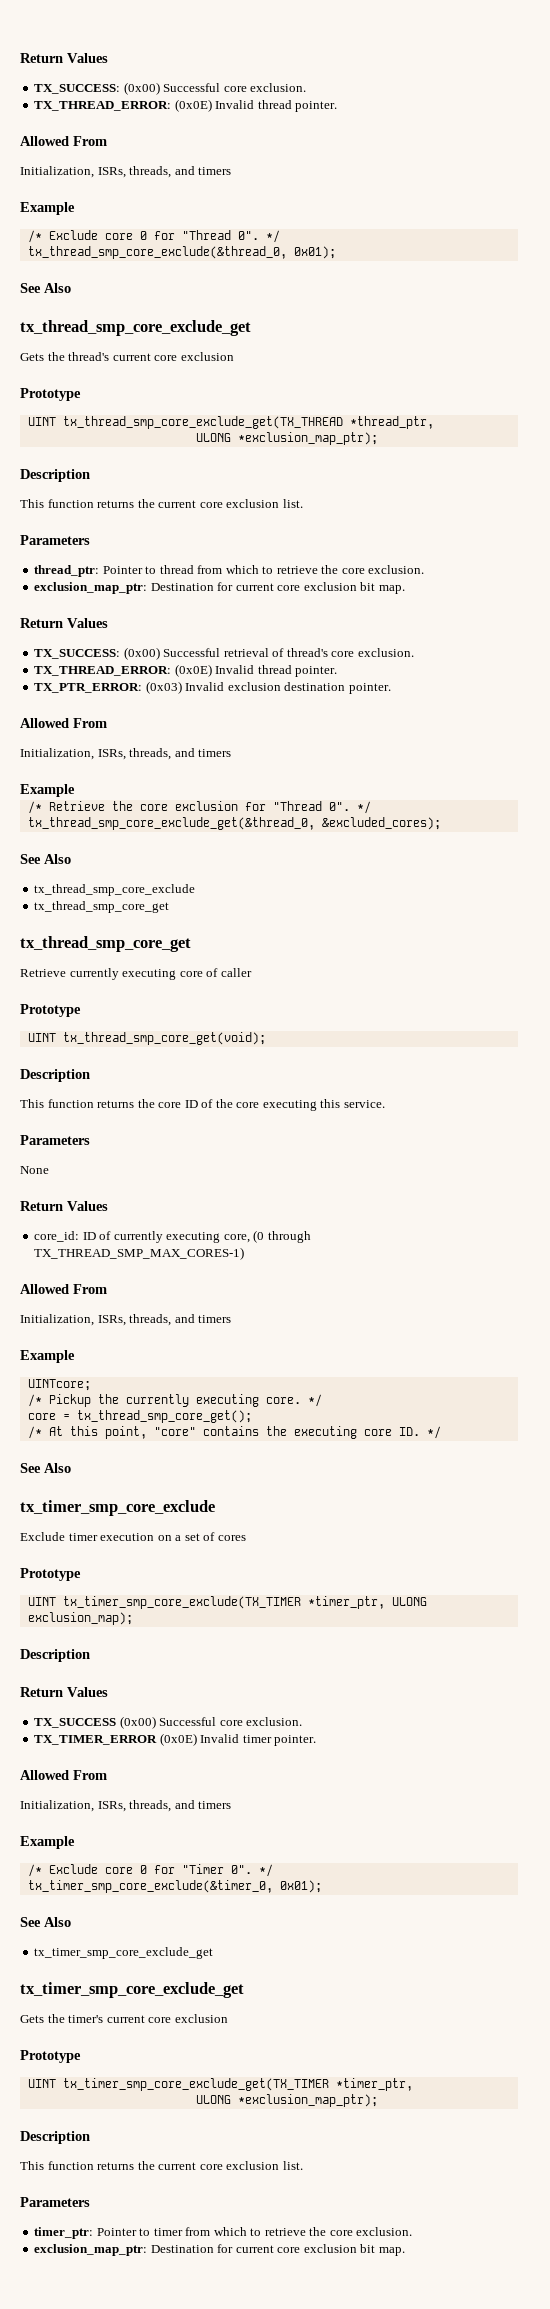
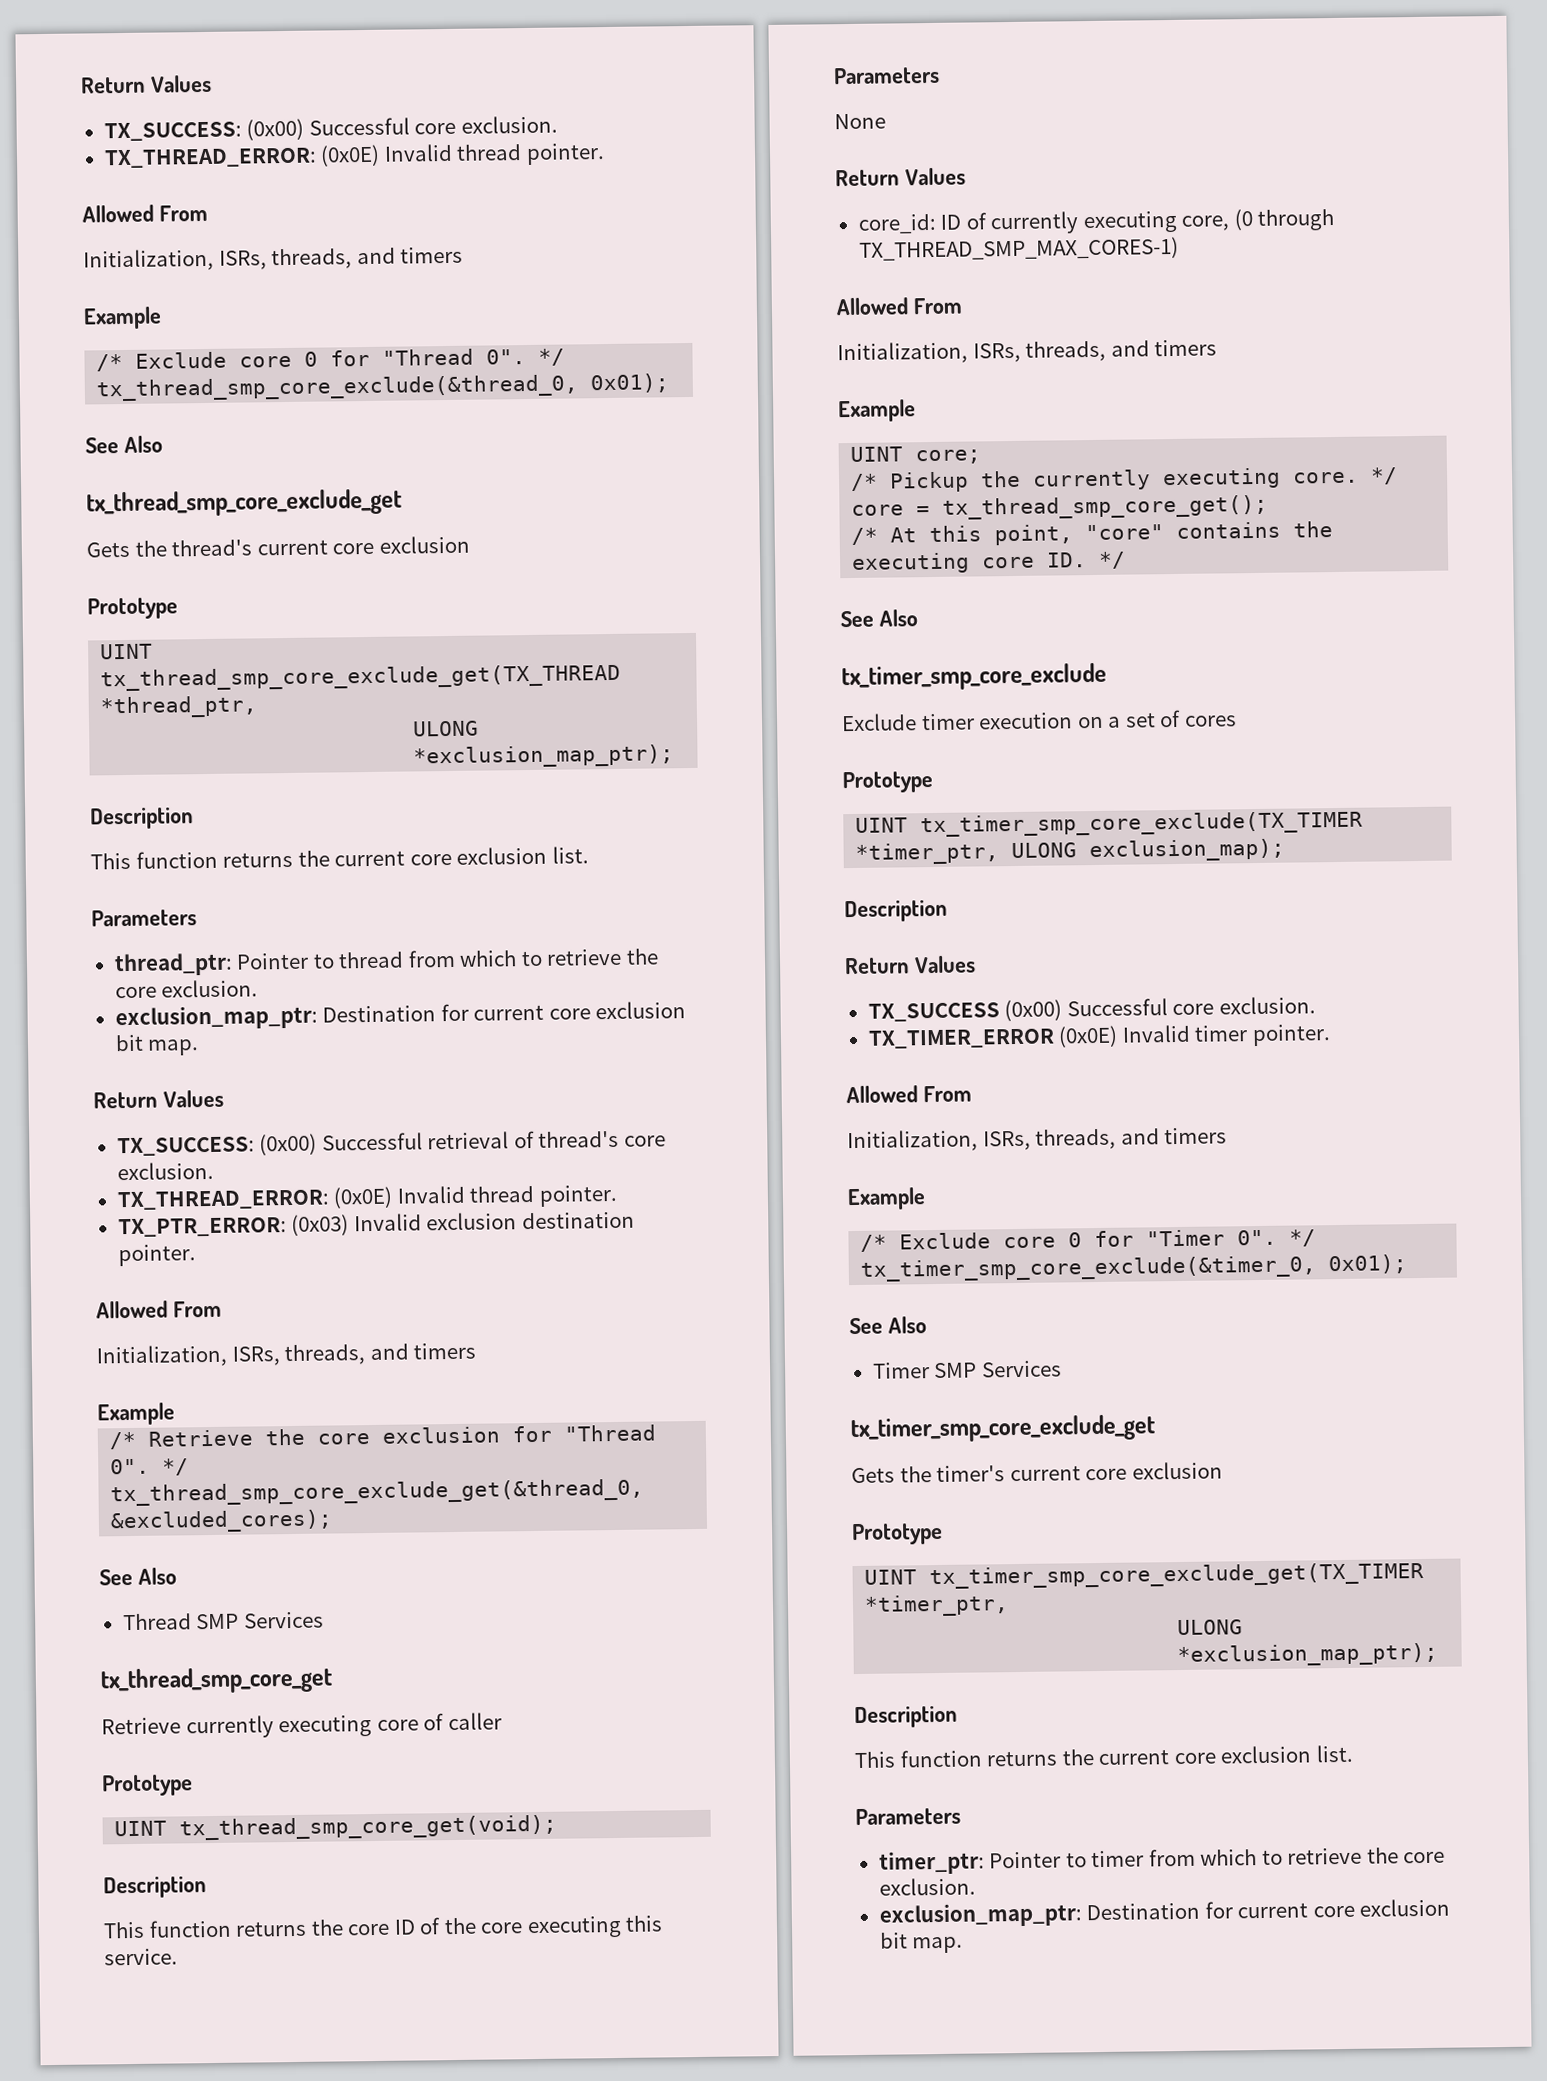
- tx_thread_smp_core_exclude
- tx_thread_smp_core_get
+ Thread SMP Services
- UINTcore;
+ UINT core;
  tx_timer_smp_core_exclude(&timer_0, 0x01);
  See Also
- tx_timer_smp_core_exclude_get
+ Timer SMP Services

